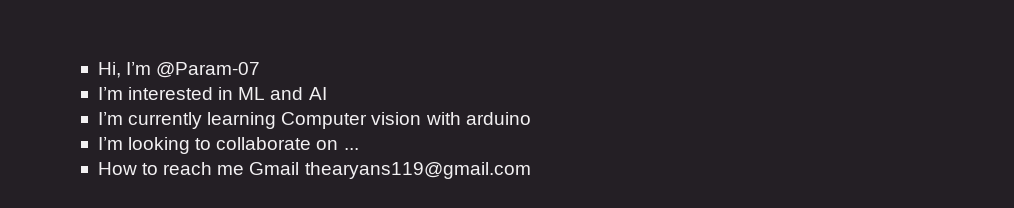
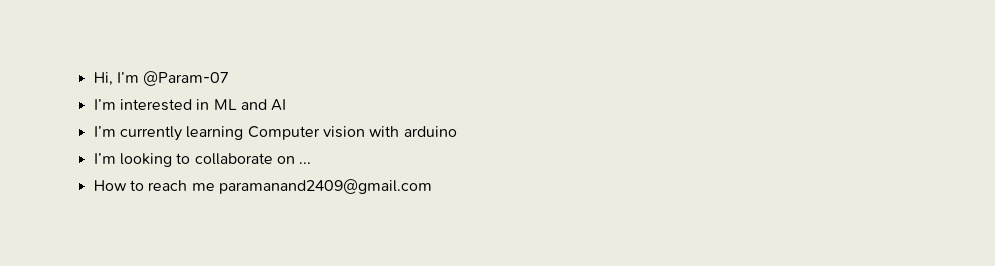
- How to reach me Gmail thearyans119@gmail.com
+ How to reach me paramanand2409@gmail.com

